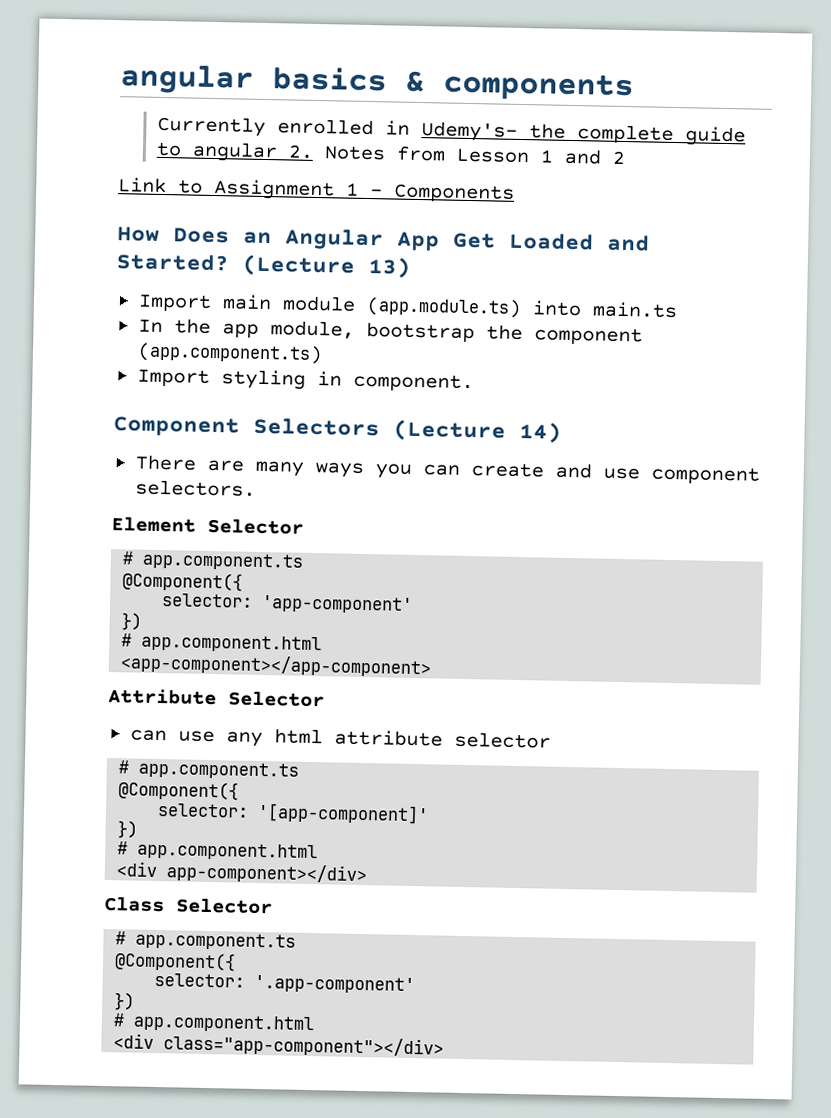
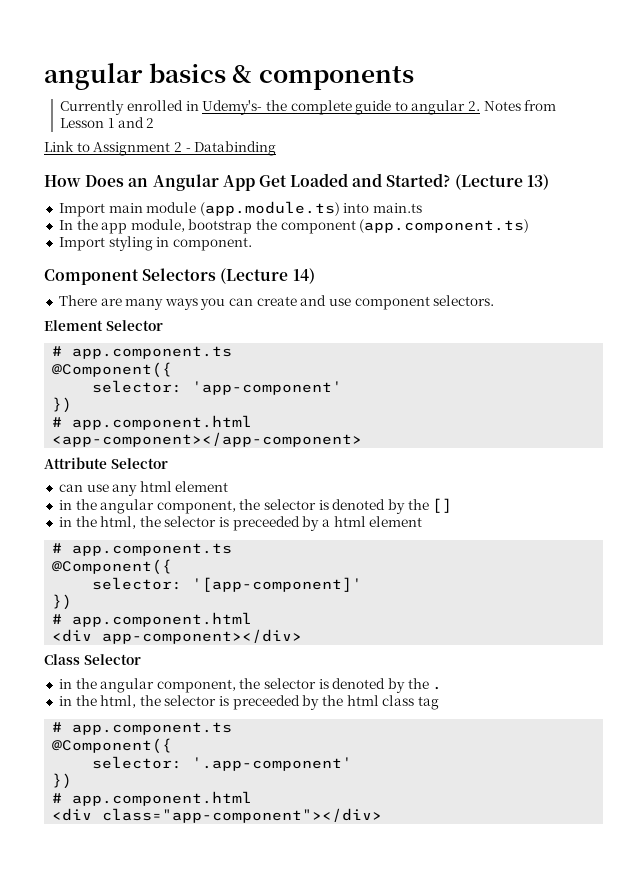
- Link to Assignment 1 - Components
+ Link to Assignment 2 - Databinding
- can use any html attribute selector
+ can use any html element
+ in the angular component, the selector is denoted by the []
+ in the html, the selector is preceeded by a html element
+ in the angular component, the selector is denoted by the .
+ in the html, the selector is preceeded by the html class tag

